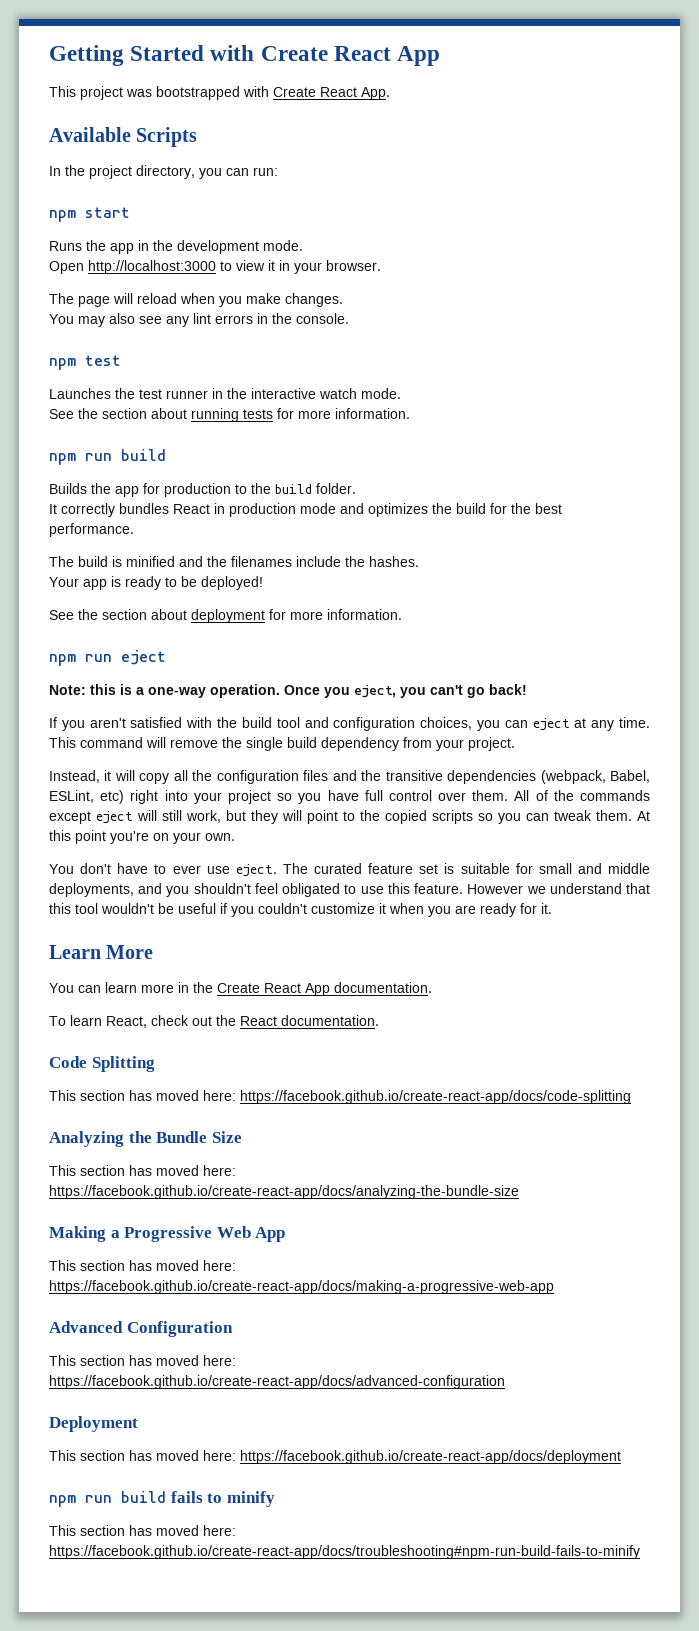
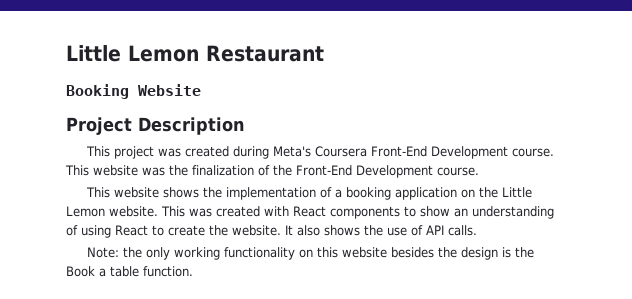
- Getting Started with Create React App
- This project was bootstrapped with Create React App.
- Available Scripts
- In the project directory, you can run:
- npm start
- Runs the app in the development mode.
- Open http://localhost:3000 to view it in your browser.
- The page will reload when you make changes.
- You may also see any lint errors in the console.
- npm test
- Launches the test runner in the interactive watch mode.
- See the section about running tests for more information.
- npm run build
- Builds the app for production to the build folder.
- It correctly bundles React in production mode and optimizes the build for the best performance.
- The build is minified and the filenames include the hashes.
- Your app is ready to be deployed!
- See the section about deployment for more information.
- npm run eject
- Note: this is a one-way operation. Once you eject, you can't go back!
- If you aren't satisfied with the build tool and configuration choices, you can eject at any time. This command will remove the single build dependency from your project.
- Instead, it will copy all the configuration files and the transitive dependencies (webpack, Babel, ESLint, etc) right into your project so you have full control over them. All of the commands except eject will still work, but they will point to the copied scripts so you can tweak them. At this point you're on your own.
- You don't have to ever use eject. The curated feature set is suitable for small and middle deployments, and you shouldn't feel obligated to use this feature. However we understand that this tool wouldn't be useful if you couldn't customize it when you are ready for it.
- Learn More
- You can learn more in the Create React App documentation.
- To learn React, check out the React documentation.
- Code Splitting
- This section has moved here: https://facebook.github.io/create-react-app/docs/code-splitting
- Analyzing the Bundle Size
- This section has moved here: https://facebook.github.io/create-react-app/docs/analyzing-the-bundle-size
- Making a Progressive Web App
- This section has moved here: https://facebook.github.io/create-react-app/docs/making-a-progressive-web-app
- Advanced Configuration
- This section has moved here: https://facebook.github.io/create-react-app/docs/advanced-configuration
- Deployment
- This section has moved here: https://facebook.github.io/create-react-app/docs/deployment
- npm run build fails to minify
- This section has moved here: https://facebook.github.io/create-react-app/docs/troubleshooting#npm-run-build-fails-to-minify
+ Little Lemon Restaurant
+ Booking Website
+ Project Description
+ This project was created during Meta's Coursera Front-End Development course. This website was the finalization of the Front-End Development course.
+ This website shows the implementation of a booking application on the Little Lemon website. This was created with React components to show an understanding of using React to create the website. It also shows the use of API calls.
+ Note: the only working functionality on this website besides the design is the Book a table function.

